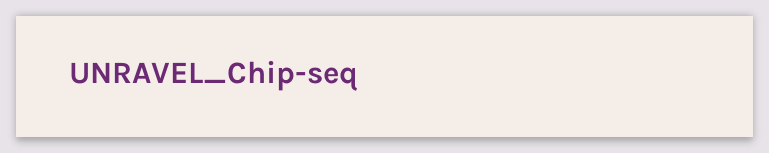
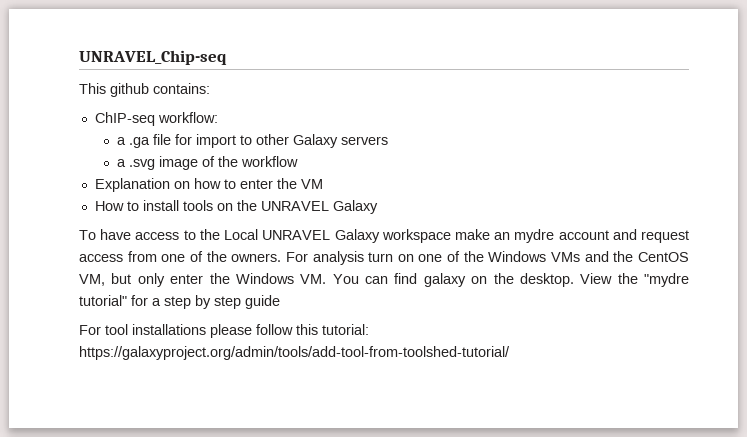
+ This github contains:
+ ChIP-seq workflow:
+ a .ga file for import to other Galaxy servers
+ a .svg image of the workflow
+ Explanation on how to enter the VM
+ How to install tools on the UNRAVEL Galaxy
+ To have access to the Local UNRAVEL Galaxy workspace make an mydre account and request access from one of the owners. For analysis turn on one of the Windows VMs and the CentOS VM, but only enter the Windows VM. You can find galaxy on the desktop. View the "mydre tutorial" for a step by step guide
+ For tool installations please follow this tutorial: https://galaxyproject.org/admin/tools/add-tool-from-toolshed-tutorial/

